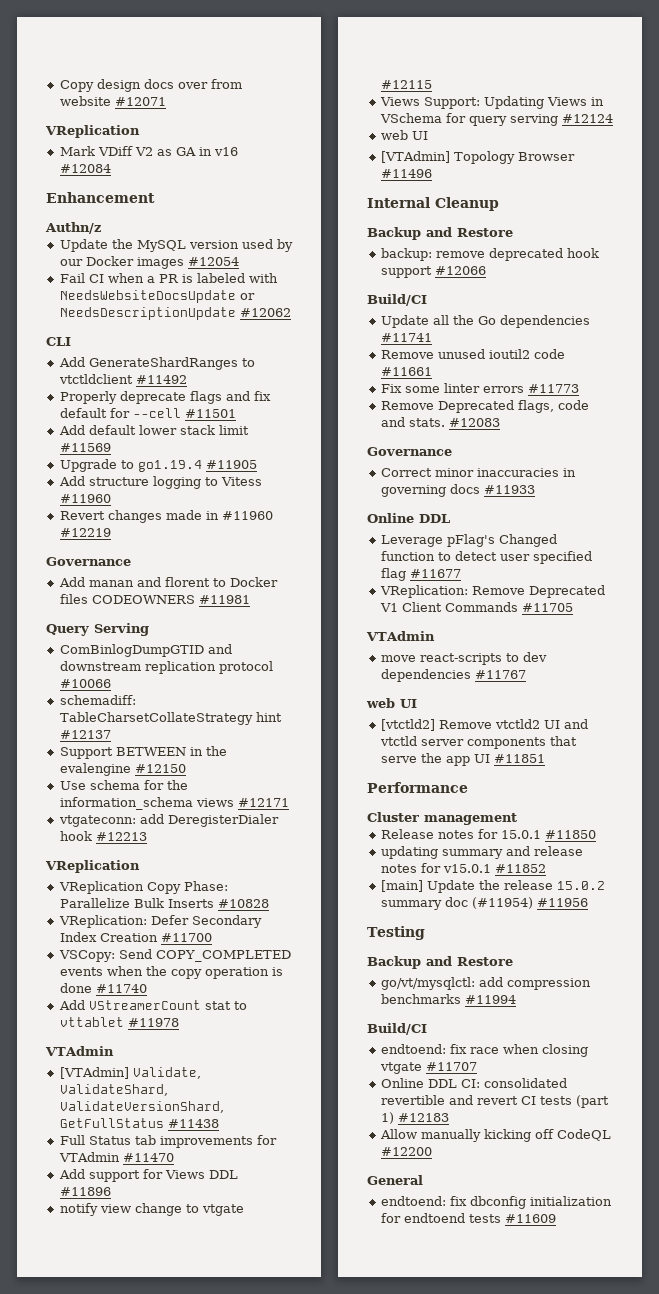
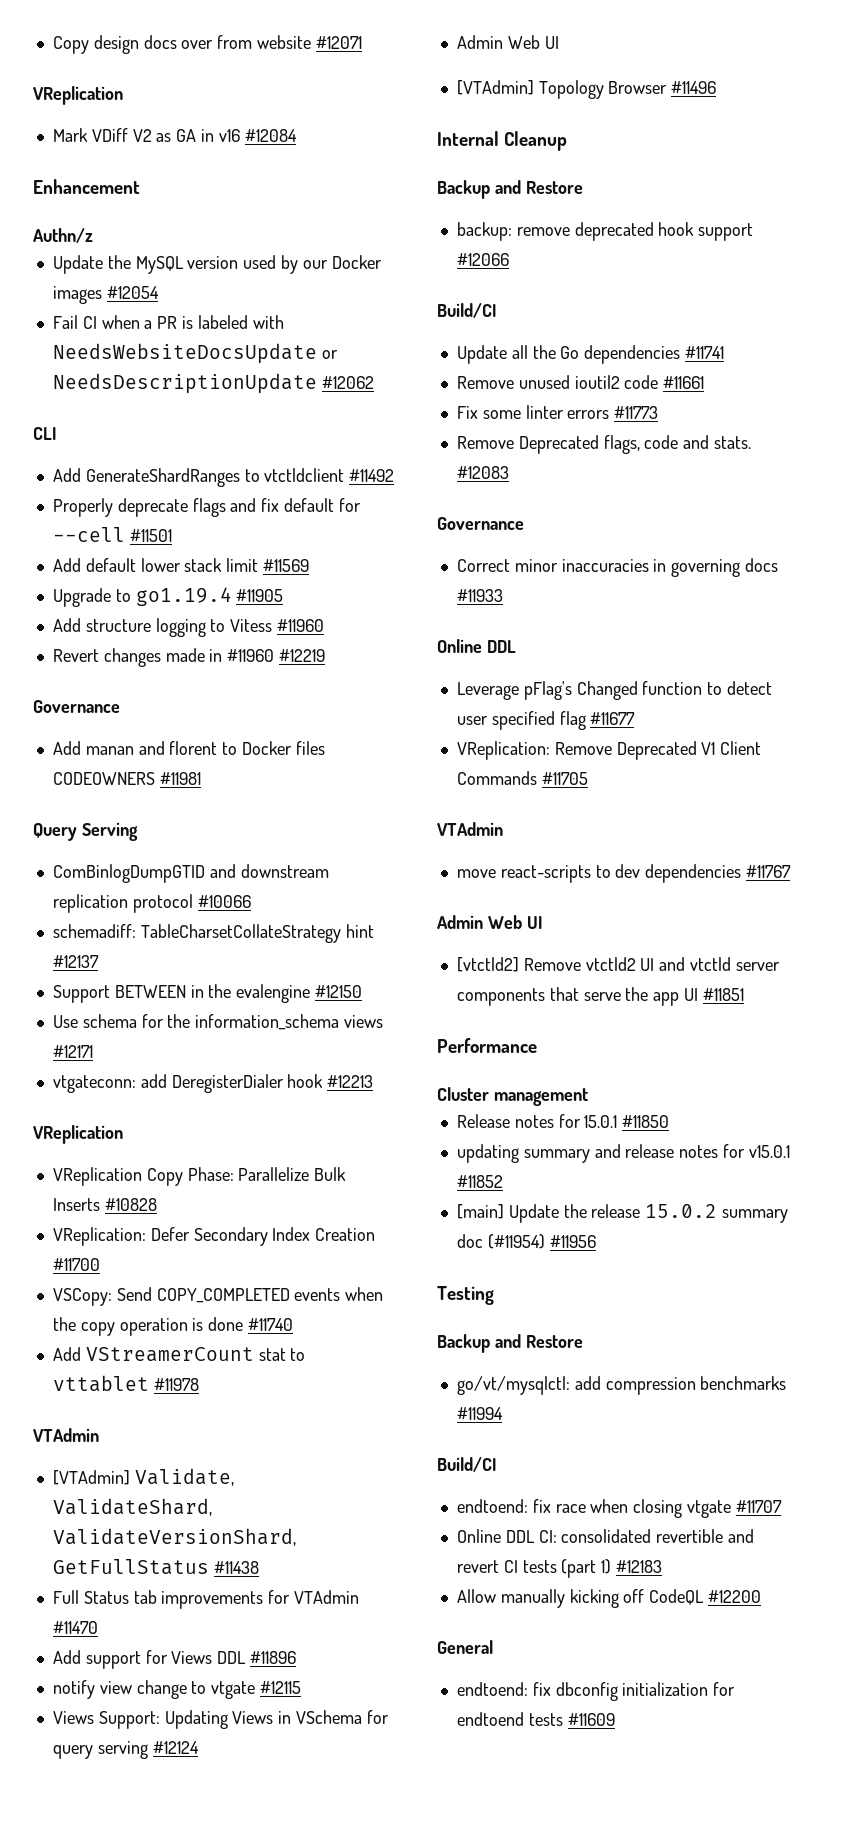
  Views Support: Updating Views in VSchema for query serving #12124
- web UI
+ Admin Web UI
  move react-scripts to dev dependencies #11767
- web UI
+ Admin Web UI

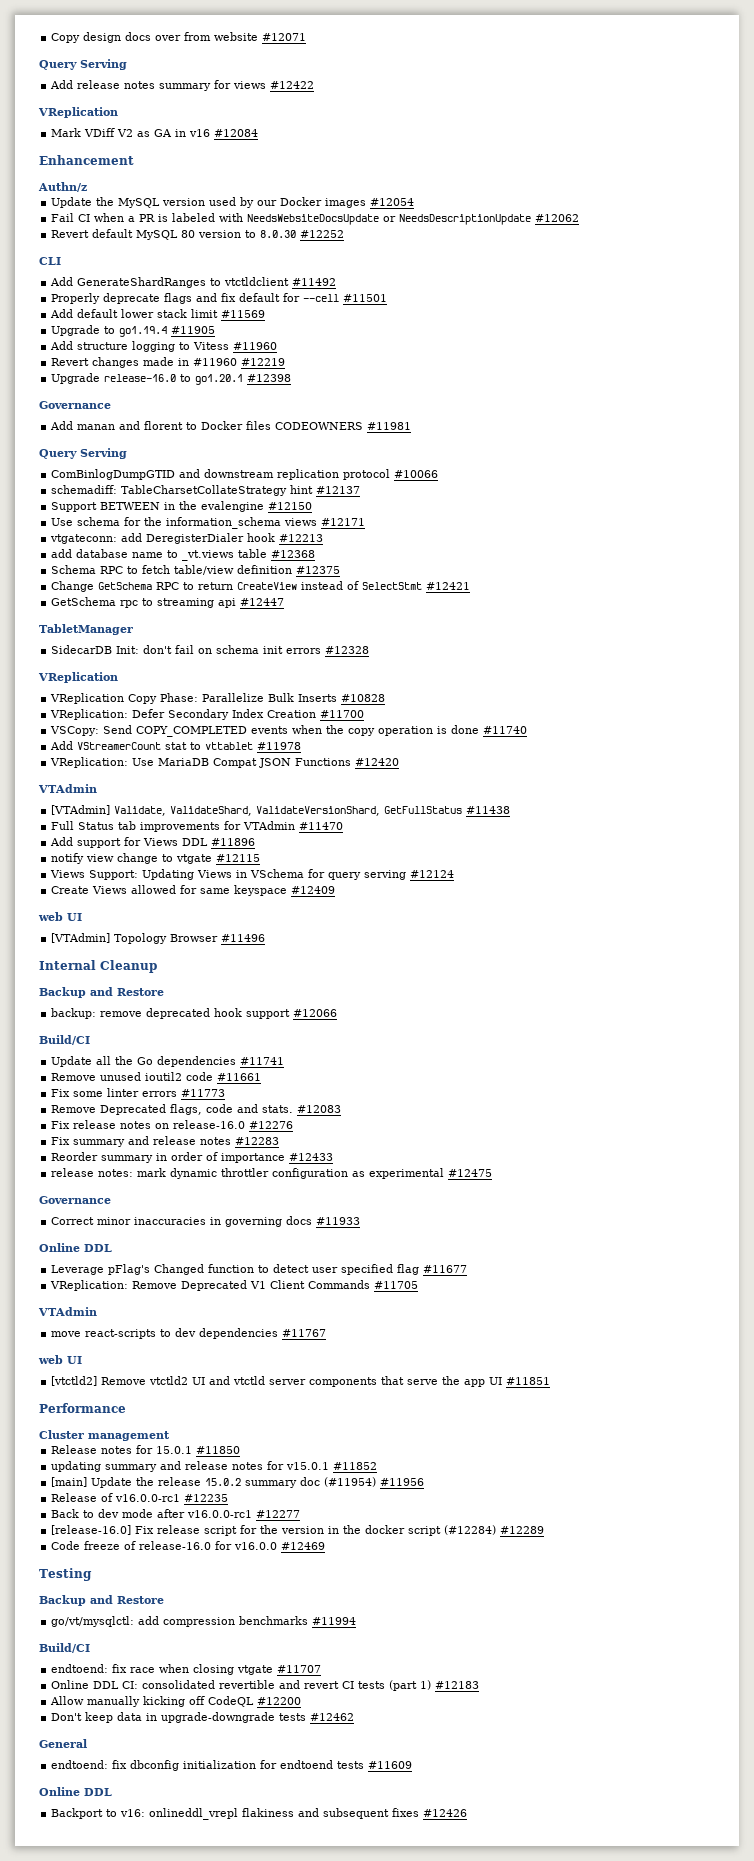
  Copy design docs over from website #12071
+ Query Serving
+ Add release notes summary for views #12422
+ Revert default MySQL 80 version to 8.0.30 #12252
+ Upgrade release-16.0 to go1.20.1 #12398
+ add database name to _vt.views table #12368
+ Schema RPC to fetch table/view definition #12375
+ Change GetSchema RPC to return CreateView instead of SelectStmt #12421
+ GetSchema rpc to streaming api #12447
+ TabletManager
+ SidecarDB Init: don't fail on schema init errors #12328
+ VReplication: Use MariaDB Compat JSON Functions #12420
  Views Support: Updating Views in VSchema for query serving #12124
- Admin Web UI
+ Create Views allowed for same keyspace #12409
+ web UI
+ Fix release notes on release-16.0 #12276
+ Fix summary and release notes #12283
+ Reorder summary in order of importance #12433
+ release notes: mark dynamic throttler configuration as experimental #12475
  move react-scripts to dev dependencies #11767
- Admin Web UI
+ web UI
+ Release of v16.0.0-rc1 #12235
+ Back to dev mode after v16.0.0-rc1 #12277
+ [release-16.0] Fix release script for the version in the docker script (#12284) #12289
+ Code freeze of release-16.0 for v16.0.0 #12469
+ Don't keep data in upgrade-downgrade tests #12462
  endtoend: fix dbconfig initialization for endtoend tests #11609
+ Online DDL
+ Backport to v16: onlineddl_vrepl flakiness and subsequent fixes #12426

